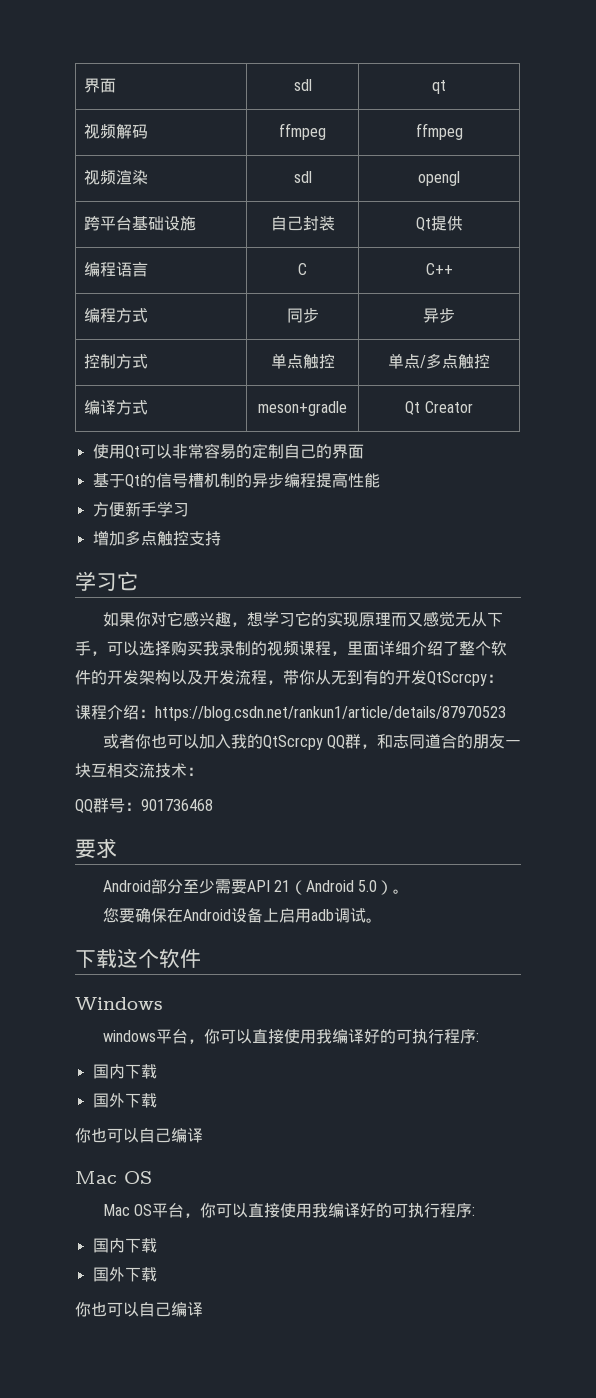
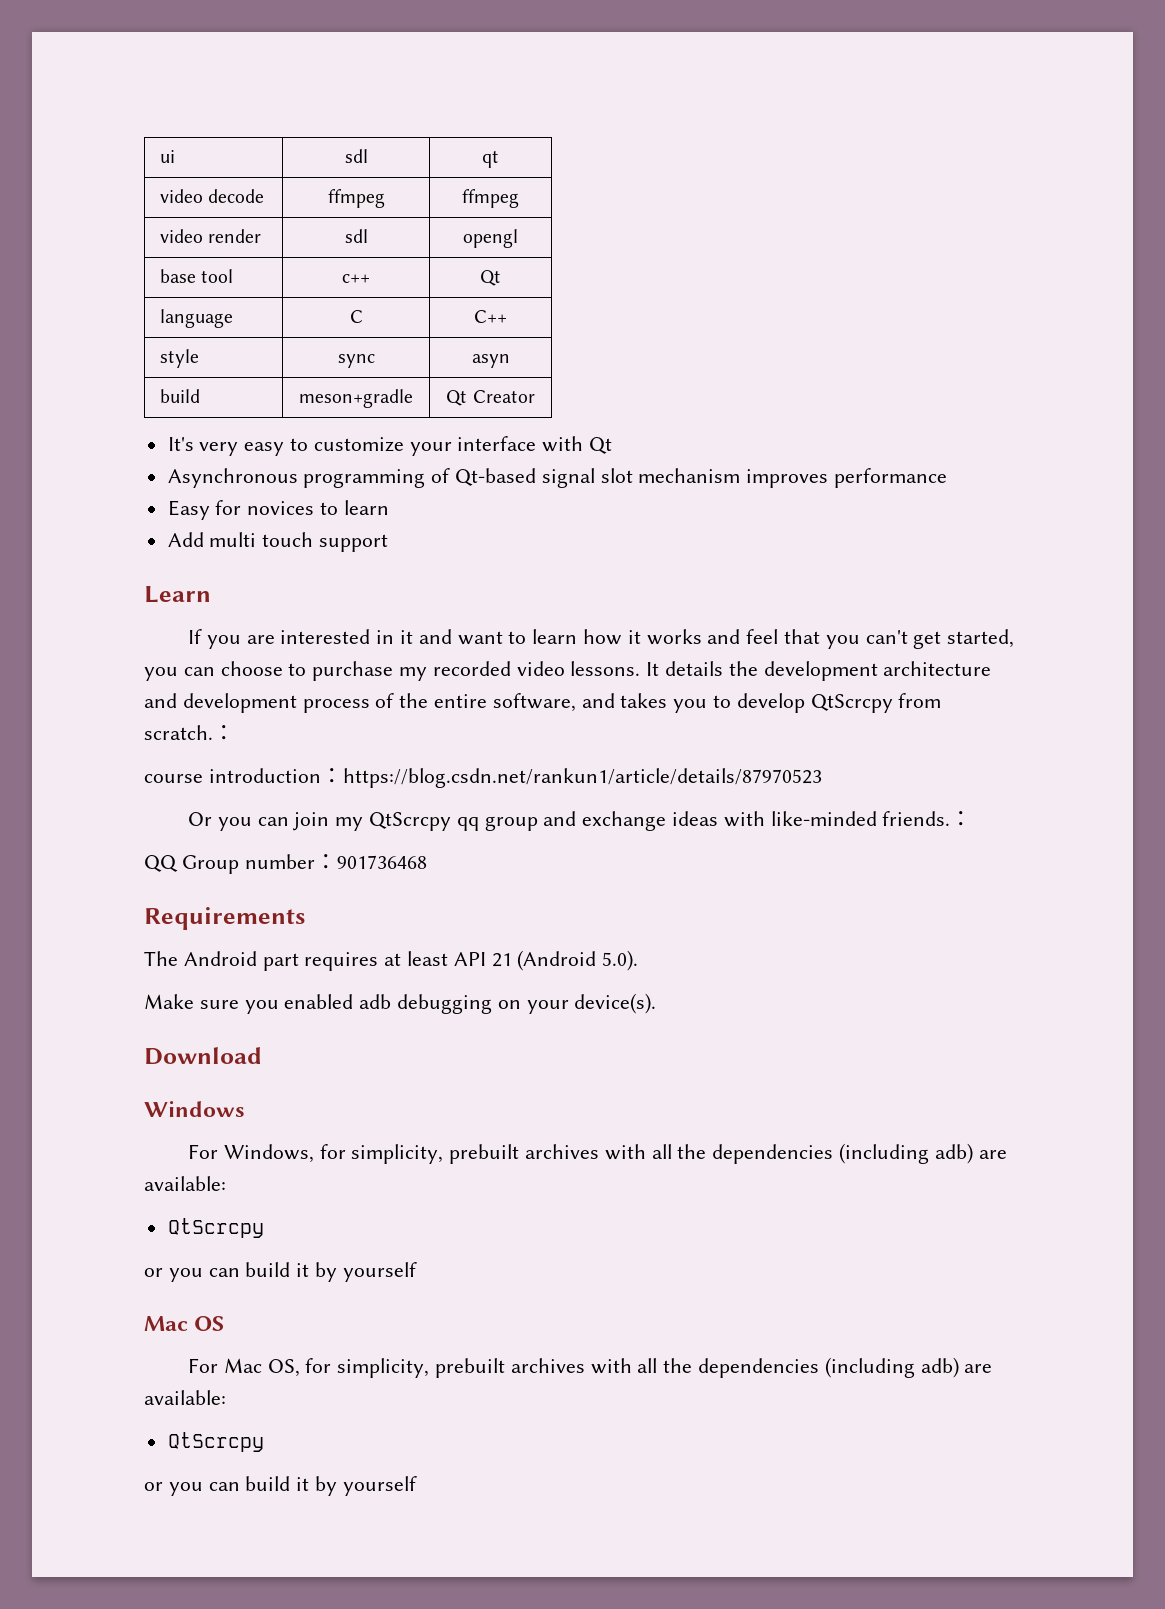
- 界面 | sdl | qt
+ ui | sdl | qt
- 视频解码 | ffmpeg | ffmpeg
+ video decode | ffmpeg | ffmpeg
- 视频渲染 | sdl | opengl
+ video render | sdl | opengl
- 跨平台基础设施 | 自己封装 | Qt提供
- 编程语言 | C | C++
- 编程方式 | 同步 | 异步
- 控制方式 | 单点触控 | 单点/多点触控
- 编译方式 | meson+gradle | Qt Creator
- 使用Qt可以非常容易的定制自己的界面
- 基于Qt的信号槽机制的异步编程提高性能
- 方便新手学习
- 增加多点触控支持
- 学习它
- 如果你对它感兴趣，想学习它的实现原理而又感觉无从下手，可以选择购买我录制的视频课程，里面详细介绍了整个软件的开发架构以及开发流程，带你从无到有的开发QtScrcpy：
- 课程介绍：https://blog.csdn.net/rankun1/article/details/87970523
+ base tool | c++ | Qt
+ language | C | C++
+ style | sync | asyn
+ build | meson+gradle | Qt Creator
+ It's very easy to customize your interface with Qt
+ Asynchronous programming of Qt-based signal slot mechanism improves performance
+ Easy for novices to learn
+ Add multi touch support
+ Learn
+ If you are interested in it and want to learn how it works and feel that you can't get started, you can choose to purchase my recorded video lessons. It details the development architecture and development process of the entire software, and takes you to develop QtScrcpy from scratch.：
+ course introduction：https://blog.csdn.net/rankun1/article/details/87970523
- 或者你也可以加入我的QtScrcpy QQ群，和志同道合的朋友一块互相交流技术：
+ Or you can join my QtScrcpy qq group and exchange ideas with like-minded friends.：
- QQ群号：901736468
+ QQ Group number：901736468
- 要求
- Android部分至少需要API 21（Android 5.0）。
- 您要确保在Android设备上启用adb调试。
- 下载这个软件
+ Requirements
+ The Android part requires at least API 21 (Android 5.0).
+ Make sure you enabled adb debugging on your device(s).
+ Download
  Windows
- windows平台，你可以直接使用我编译好的可执行程序:
- 国内下载
- 国外下载
- 你也可以自己编译
+ For Windows, for simplicity, prebuilt archives with all the dependencies (including adb) are available:
+ QtScrcpy
+ or you can build it by yourself
  Mac OS
- Mac OS平台，你可以直接使用我编译好的可执行程序:
- 国内下载
- 国外下载
- 你也可以自己编译
+ For Mac OS, for simplicity, prebuilt archives with all the dependencies (including adb) are available:
+ QtScrcpy
+ or you can build it by yourself

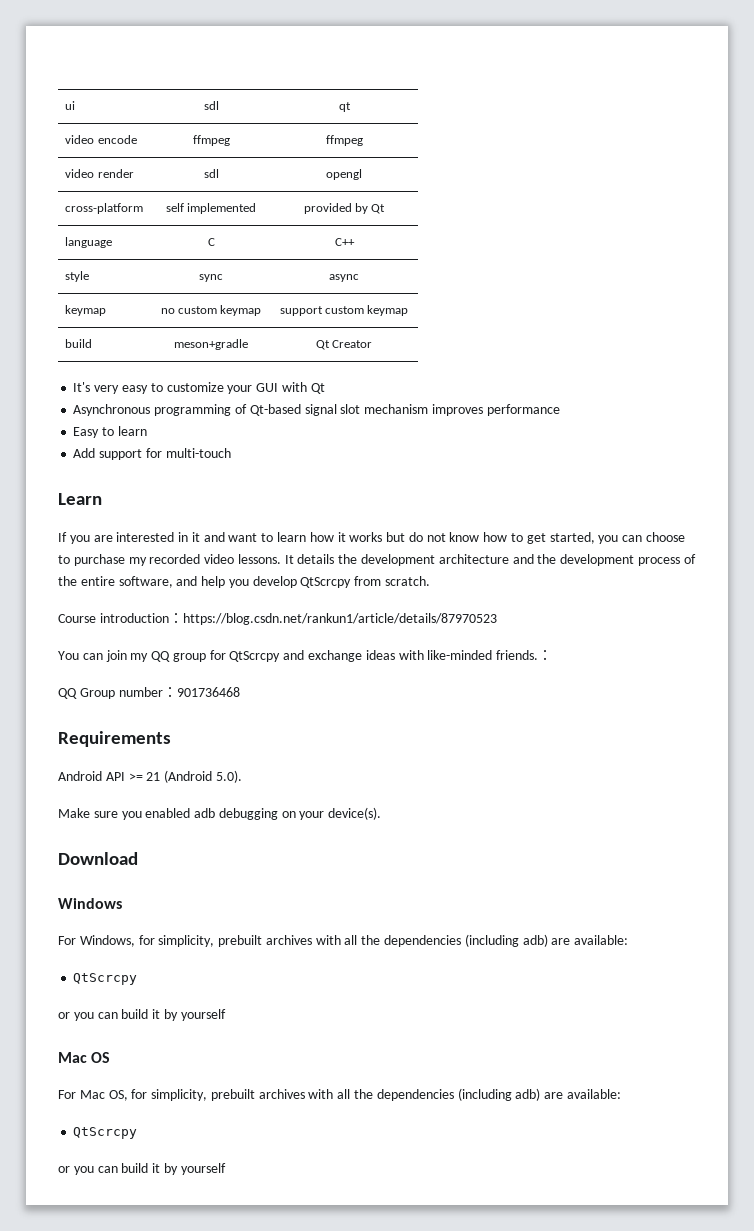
- video decode | ffmpeg | ffmpeg
+ video encode | ffmpeg | ffmpeg
- base tool | c++ | Qt
+ cross-platform | self implemented | provided by Qt
- style | sync | asyn
+ style | sync | async
+ keymap | no custom keymap | support custom keymap
- It's very easy to customize your interface with Qt
+ It's very easy to customize your GUI with Qt
- Easy for novices to learn
+ Easy to learn
- Add multi touch support
+ Add support for multi-touch
- If you are interested in it and want to learn how it works and feel that you can't get started, you can choose to purchase my recorded video lessons.
+ If you are interested in it and want to learn how it works but do not know how to get started, you can choose to purchase my recorded video lessons.
- It details the development architecture and development process of the entire software, and takes you to develop QtScrcpy from scratch.：
- course introduction：https://blog.csdn.net/rankun1/article/details/87970523
+ It details the development architecture and the development process of the entire software, and help you develop QtScrcpy from scratch.
+ Course introduction：https://blog.csdn.net/rankun1/article/details/87970523
- Or you can join my QtScrcpy qq group and exchange ideas with like-minded friends.
+ You can join my QQ group for QtScrcpy and exchange ideas with like-minded friends.
- The Android part requires at least API 21 (Android 5.0).
+ Android API >= 21 (Android 5.0).

